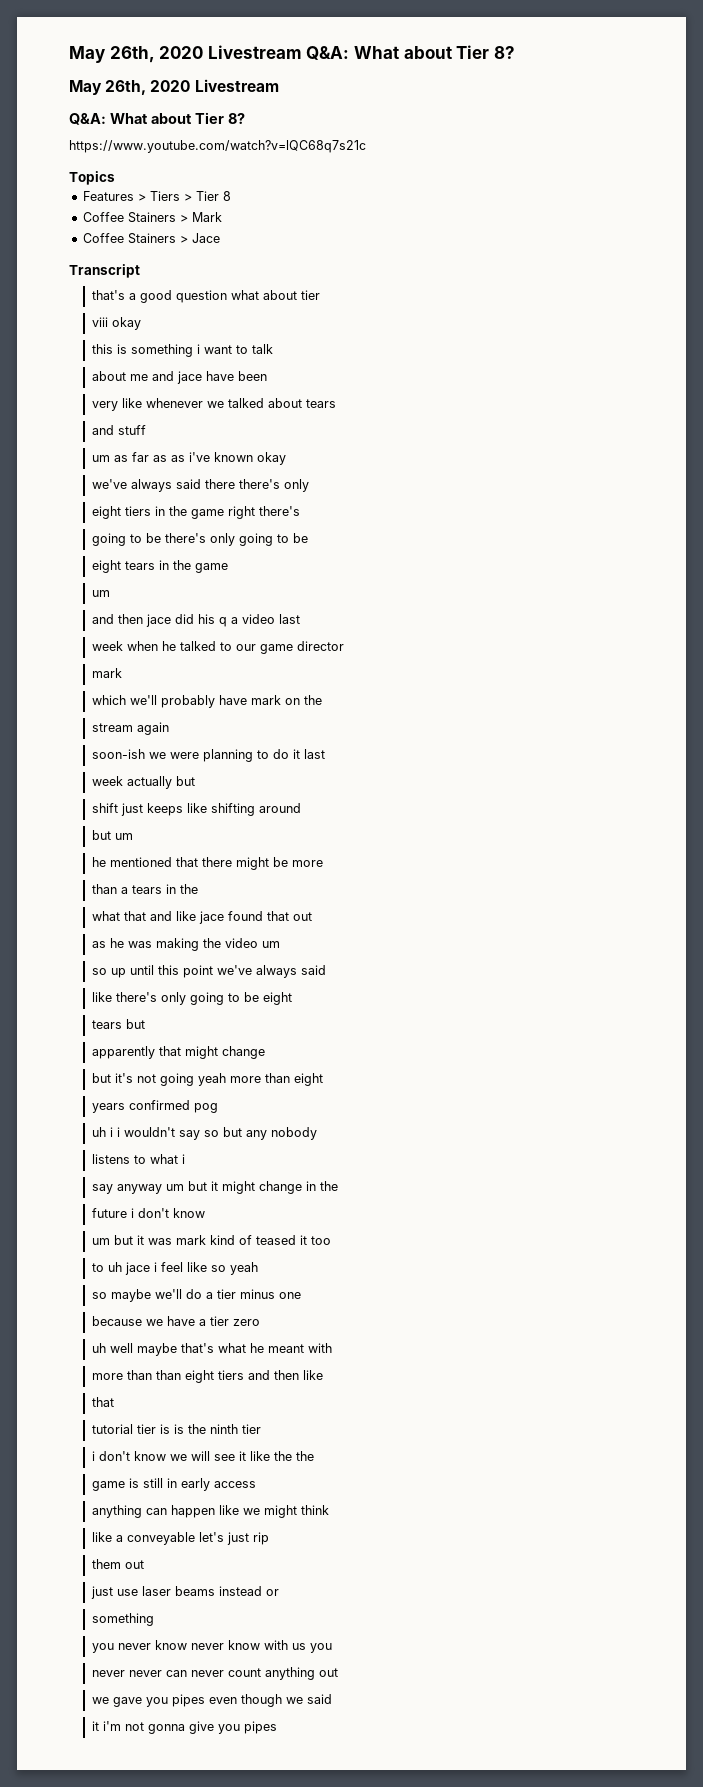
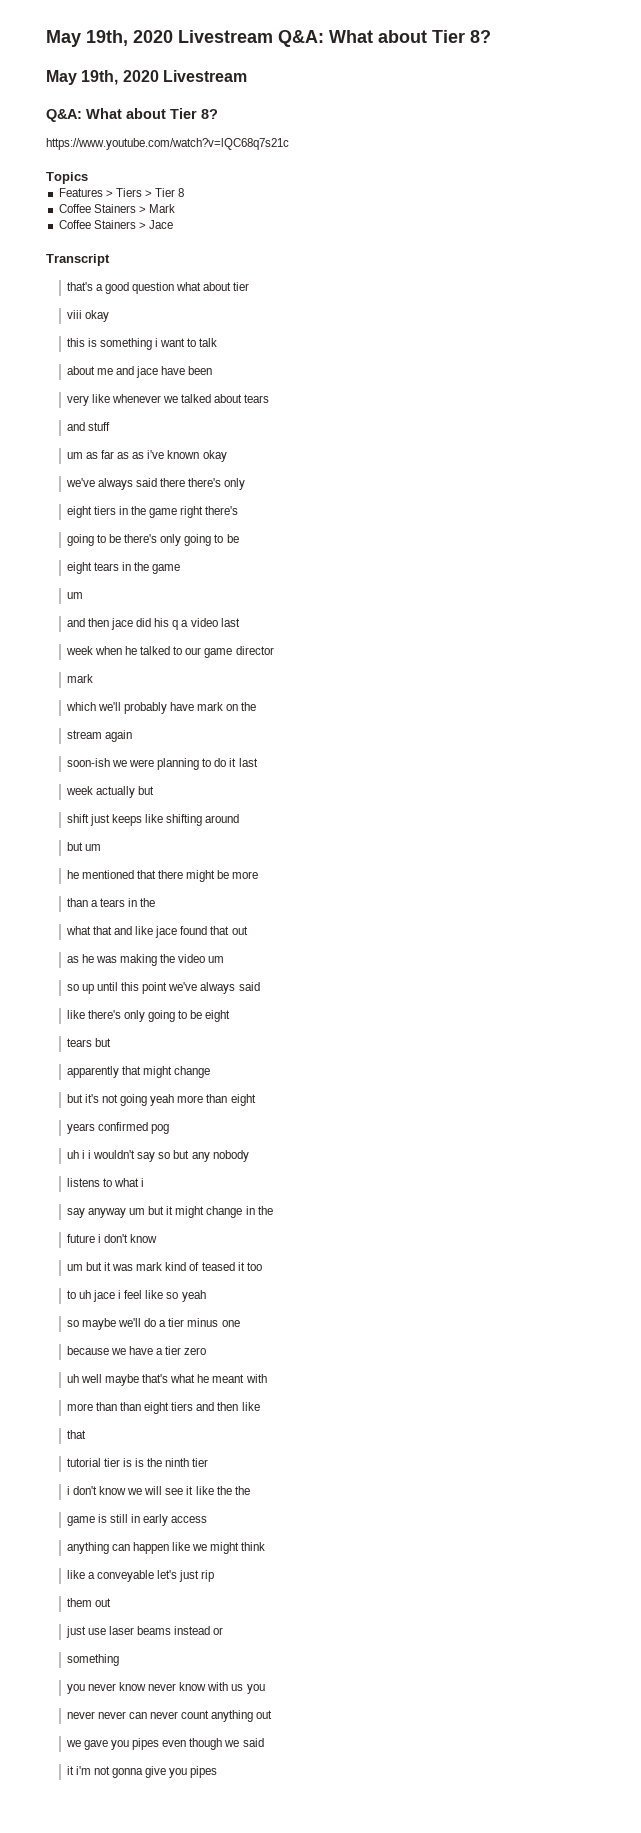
- May 26th, 2020 Livestream Q&A: What about Tier 8?
- May 26th, 2020 Livestream
+ May 19th, 2020 Livestream Q&A: What about Tier 8?
+ May 19th, 2020 Livestream

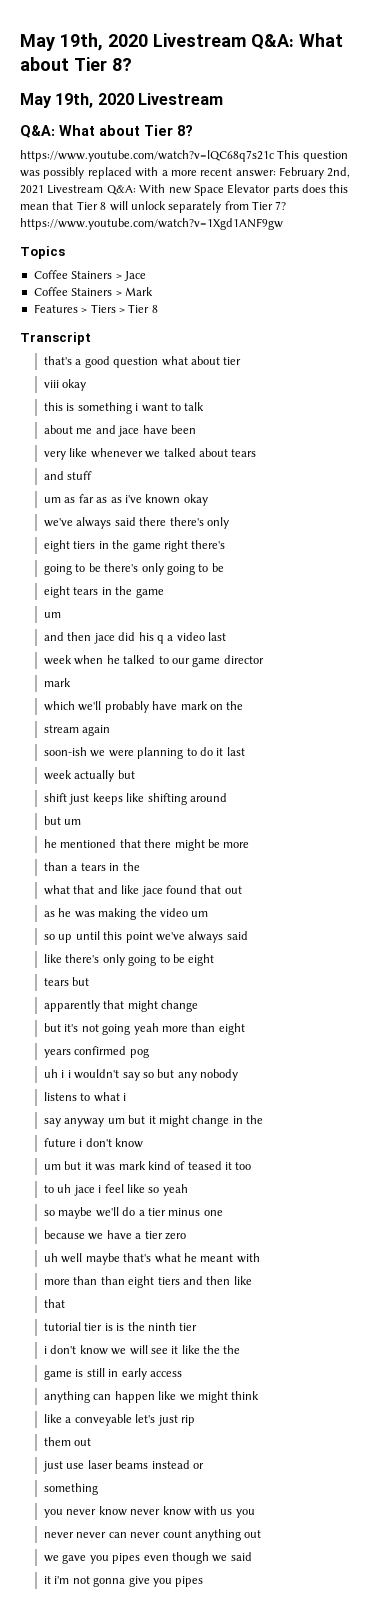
- https://www.youtube.com/watch?v=lQC68q7s21c
+ https://www.youtube.com/watch?v=lQC68q7s21c This question was possibly replaced with a more recent answer: February 2nd, 2021 Livestream Q&A: With new Space Elevator parts does this mean that Tier 8 will unlock separately from Tier 7? https://www.youtube.com/watch?v=1Xgd1ANF9gw
  Topics
+ Coffee Stainers > Jace
+ Coffee Stainers > Mark
- Coffee Stainers > Mark
- Coffee Stainers > Jace

